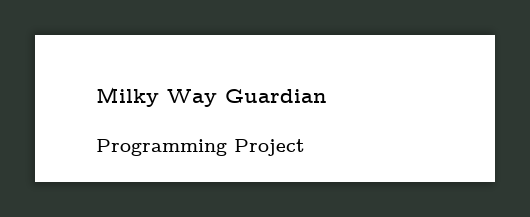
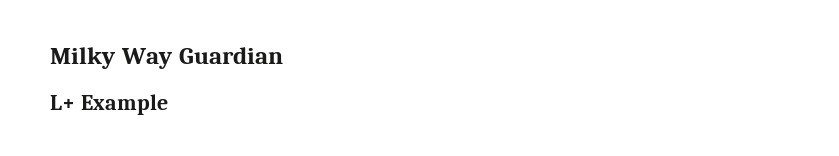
- Programming Project
+ L+ Example

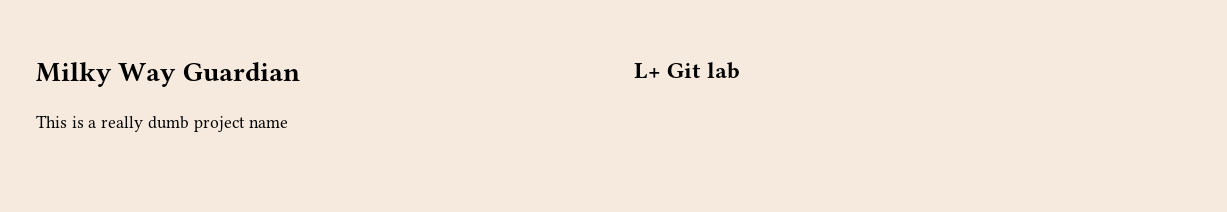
+ This is a really dumb project name
- L+ Example
+ L+ Git lab

